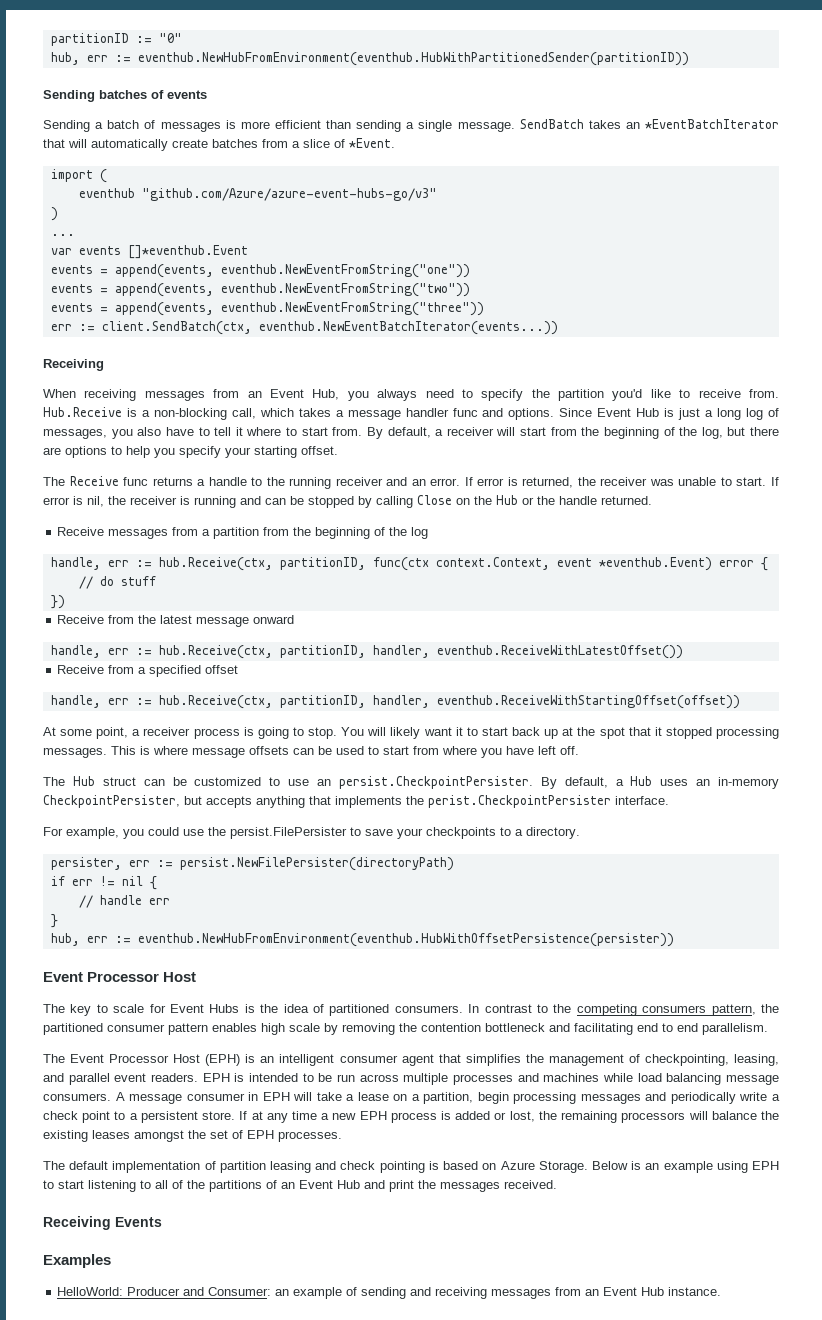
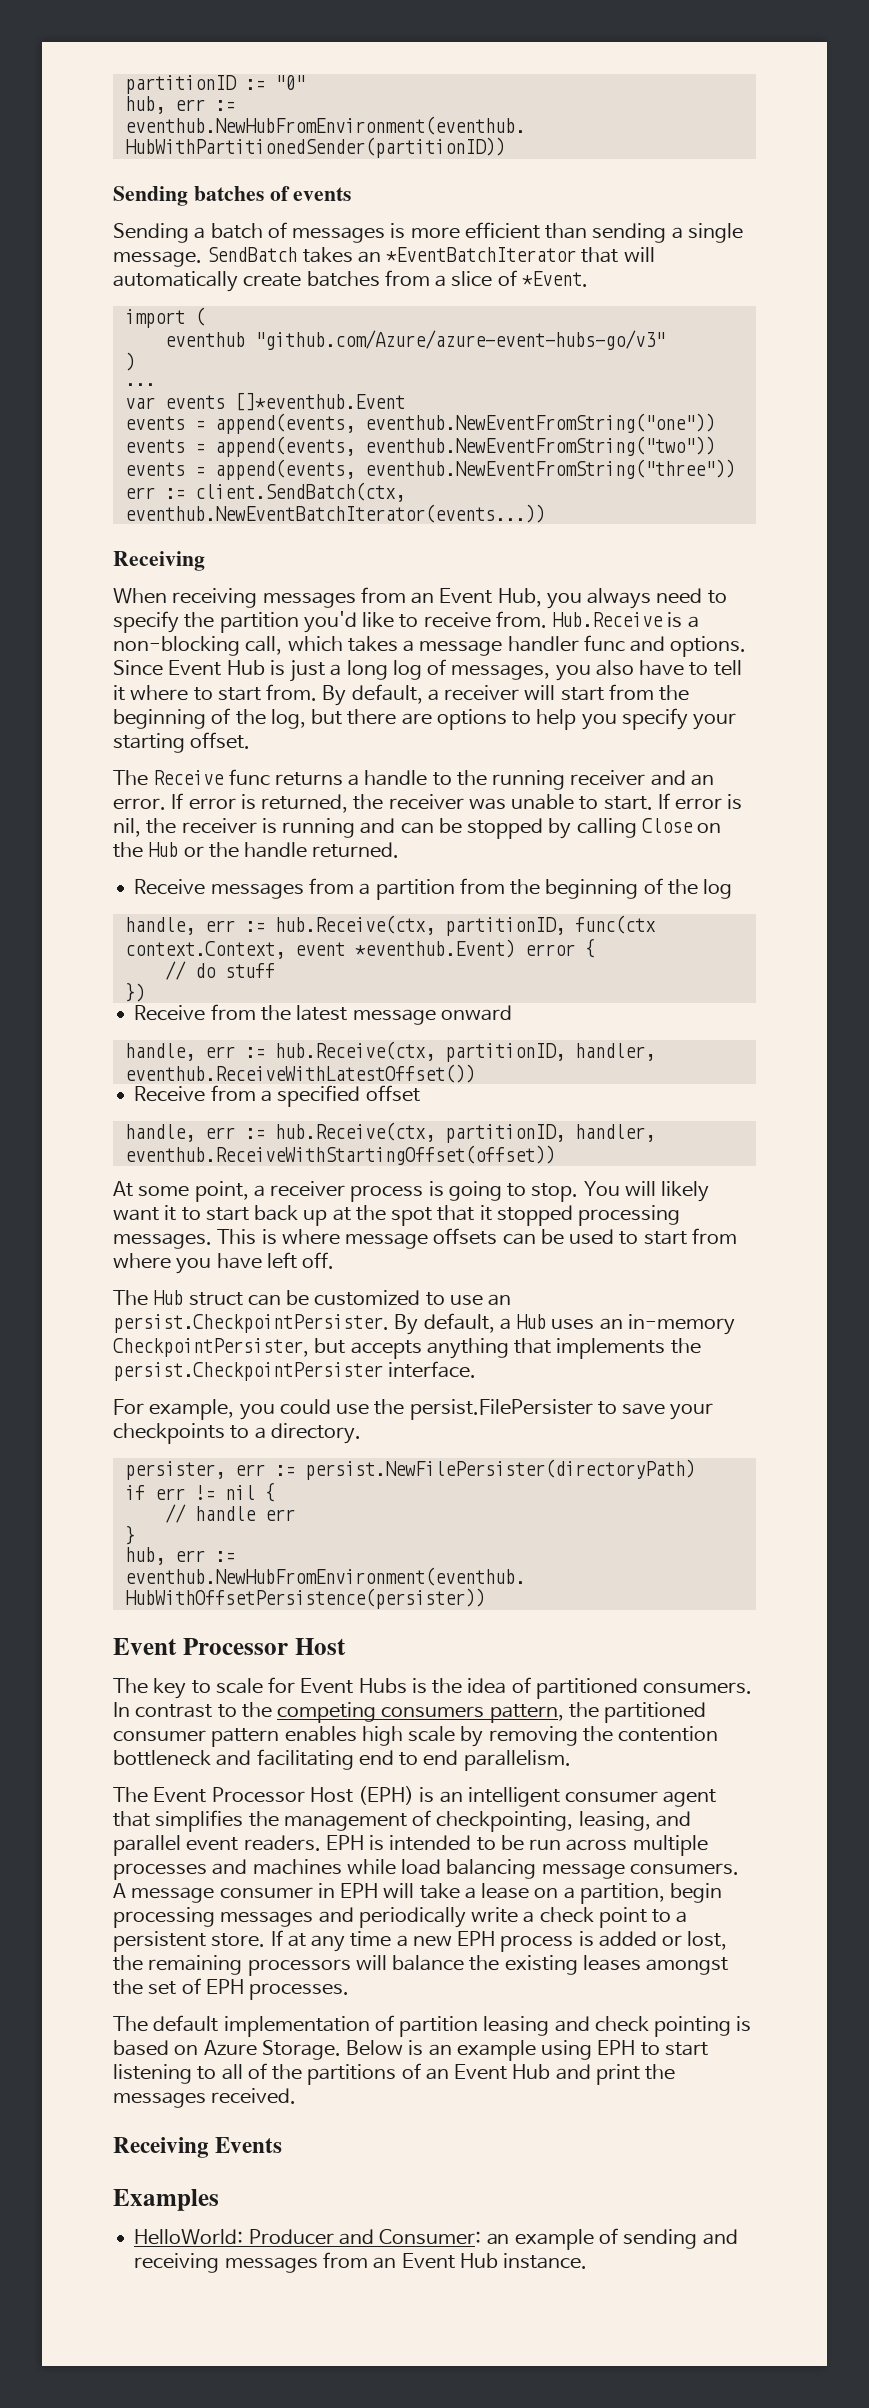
- The Hub struct can be customized to use an persist.CheckpointPersister. By default, a Hub uses an in-memory CheckpointPersister, but accepts anything that implements the perist.CheckpointPersister interface.
+ The Hub struct can be customized to use an persist.CheckpointPersister. By default, a Hub uses an in-memory CheckpointPersister, but accepts anything that implements the persist.CheckpointPersister interface.

